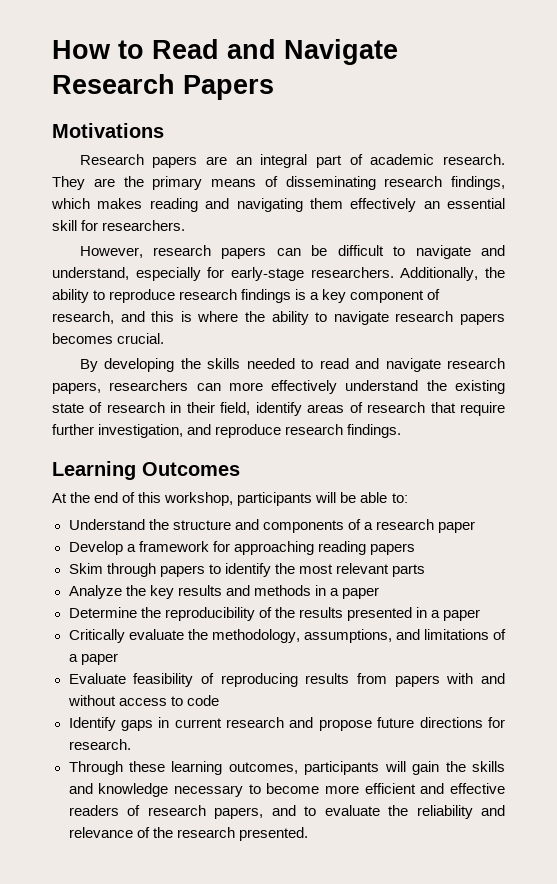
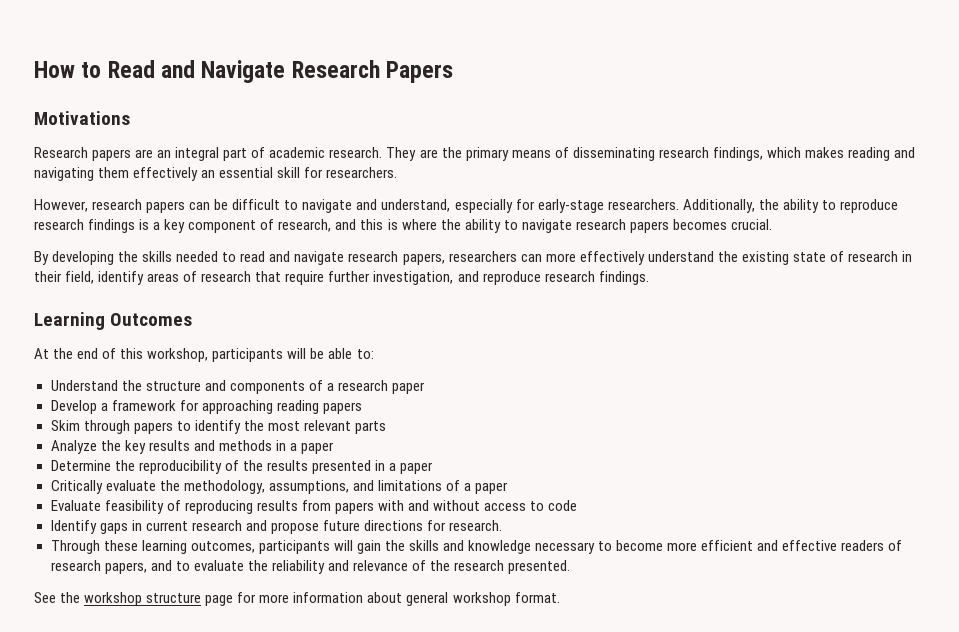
+ See the workshop structure page for more information about general workshop format.

